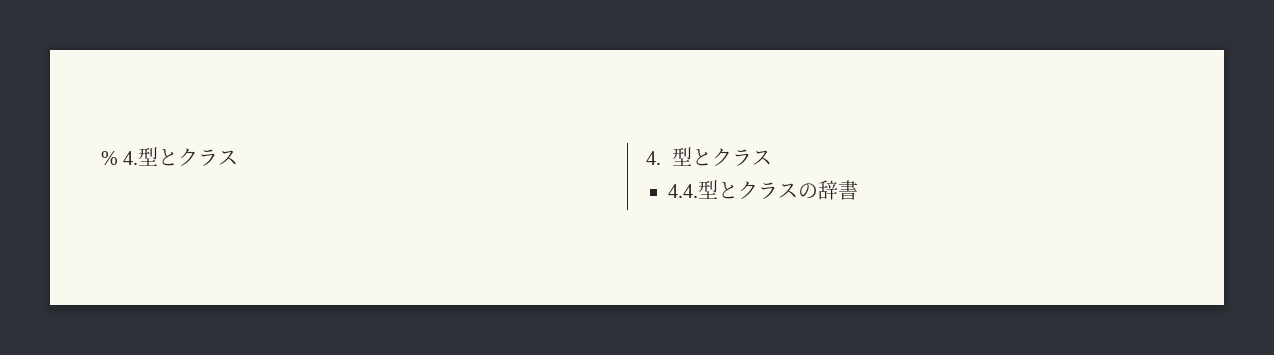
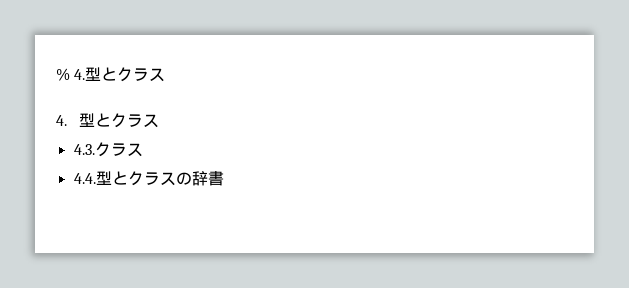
+ 4.3.クラス

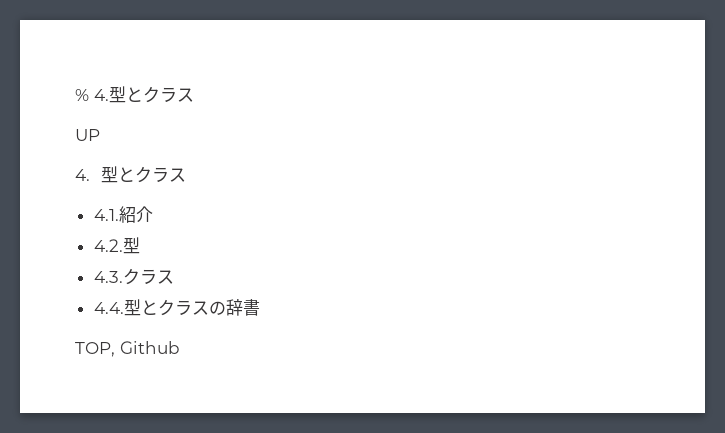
  % 4.型とクラス
+ UP
  4.型とクラス
+ 4.1.紹介
+ 4.2.型
+ TOP, Github

